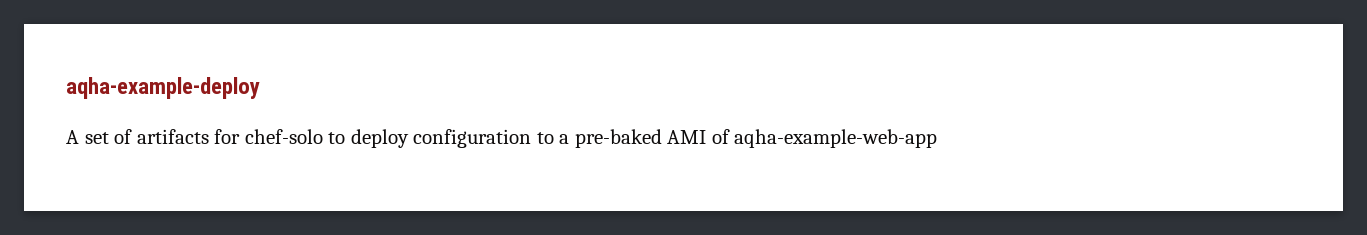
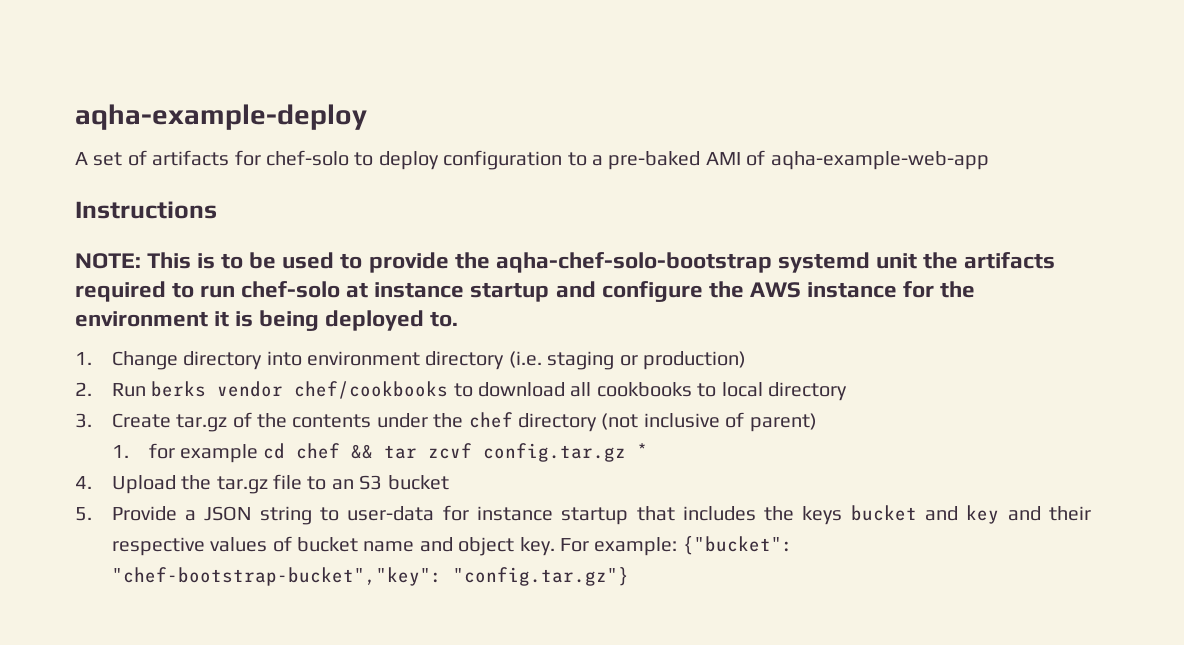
+ Instructions
+ NOTE: This is to be used to provide the aqha-chef-solo-bootstrap systemd unit the artifacts required to run chef-solo at instance startup and configure the AWS instance for the environment it is being deployed to.
+ 1. Change directory into environment directory (i.e. staging or production)
+ 2. Run berks vendor chef/cookbooks to download all cookbooks to local directory
+ 3. Create tar.gz of the contents under the chef directory (not inclusive of parent)
+ 1. for example cd chef && tar zcvf config.tar.gz *
+ 4. Upload the tar.gz file to an S3 bucket
+ 5. Provide a JSON string to user-data for instance startup that includes the keys bucket and key and their respective values of bucket name and object key. For example: {"bucket": "chef-bootstrap-bucket","key": "config.tar.gz"}

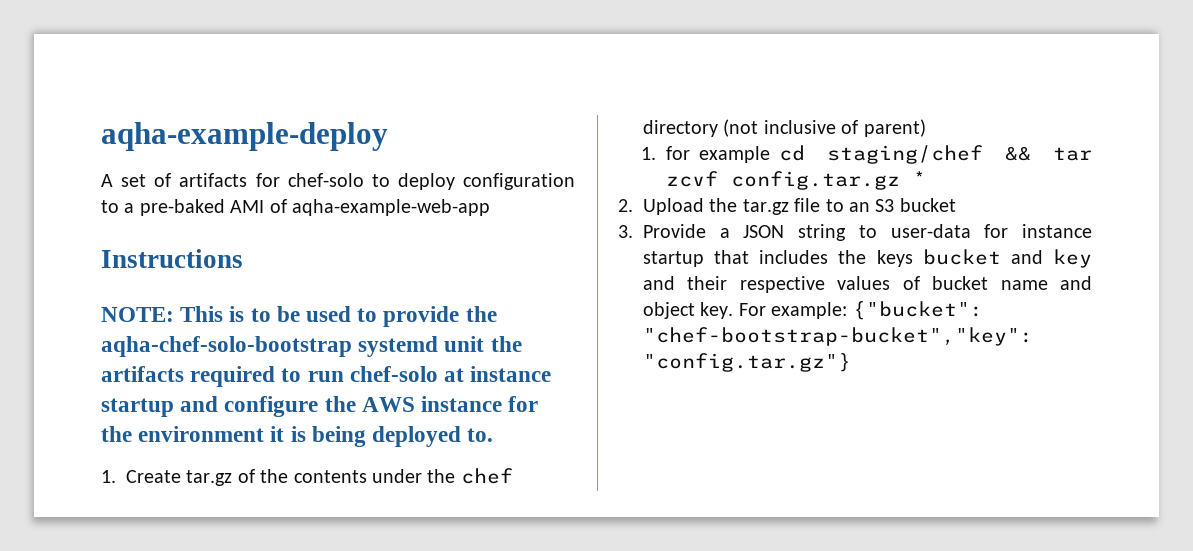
- 1. Change directory into environment directory (i.e. staging or production)
- 2. Run berks vendor chef/cookbooks to download all cookbooks to local directory
- 3. Create tar.gz of the contents under the chef directory (not inclusive of parent)
+ 1. Create tar.gz of the contents under the chef directory (not inclusive of parent)
- 1. for example cd chef && tar zcvf config.tar.gz *
+ 1. for example cd staging/chef && tar zcvf config.tar.gz *
- 4. Upload the tar.gz file to an S3 bucket
+ 2. Upload the tar.gz file to an S3 bucket
- 5. Provide a JSON string to user-data for instance startup that includes the keys bucket and key and their respective values of bucket name and object key.
+ 3. Provide a JSON string to user-data for instance startup that includes the keys bucket and key and their respective values of bucket name and object key.

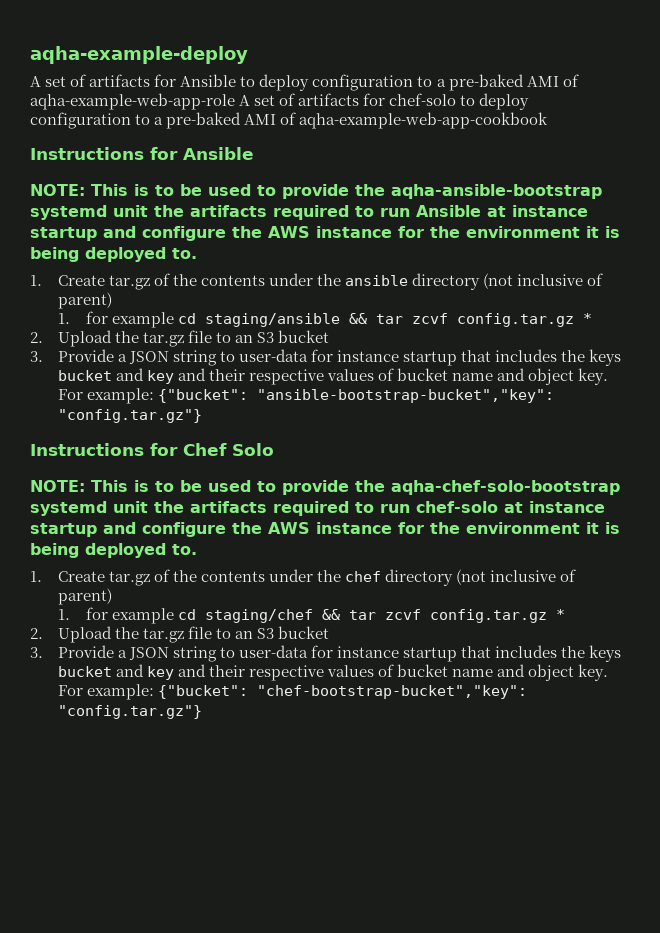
- A set of artifacts for chef-solo to deploy configuration to a pre-baked AMI of aqha-example-web-app
- Instructions
+ A set of artifacts for Ansible to deploy configuration to a pre-baked AMI of aqha-example-web-app-role A set of artifacts for chef-solo to deploy configuration to a pre-baked AMI of aqha-example-web-app-cookbook
+ Instructions for Ansible
+ NOTE: This is to be used to provide the aqha-ansible-bootstrap systemd unit the artifacts required to run Ansible at instance startup and configure the AWS instance for the environment it is being deployed to.
+ 1. Create tar.gz of the contents under the ansible directory (not inclusive of parent)
+ 1. for example cd staging/ansible && tar zcvf config.tar.gz *
+ 2. Upload the tar.gz file to an S3 bucket
+ 3. Provide a JSON string to user-data for instance startup that includes the keys bucket and key and their respective values of bucket name and object key. For example: {"bucket": "ansible-bootstrap-bucket","key": "config.tar.gz"}
+ Instructions for Chef Solo

